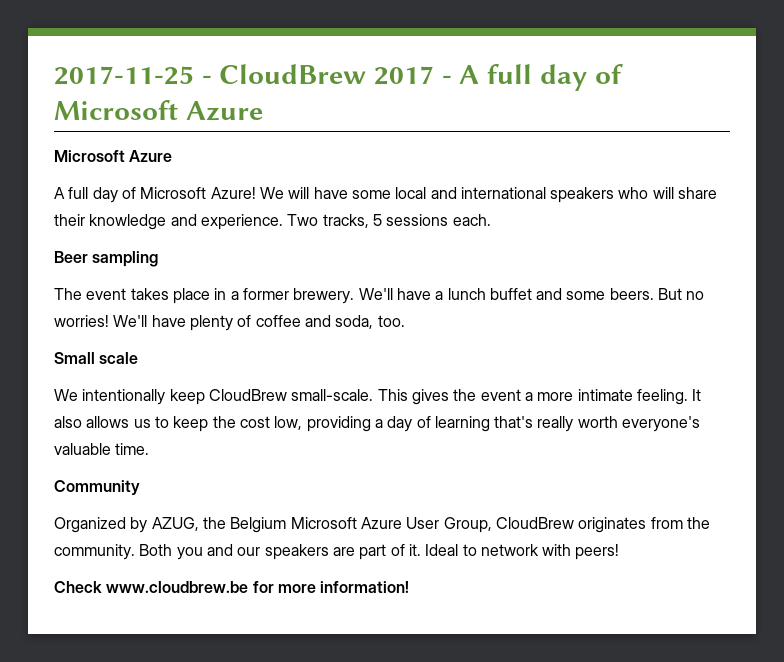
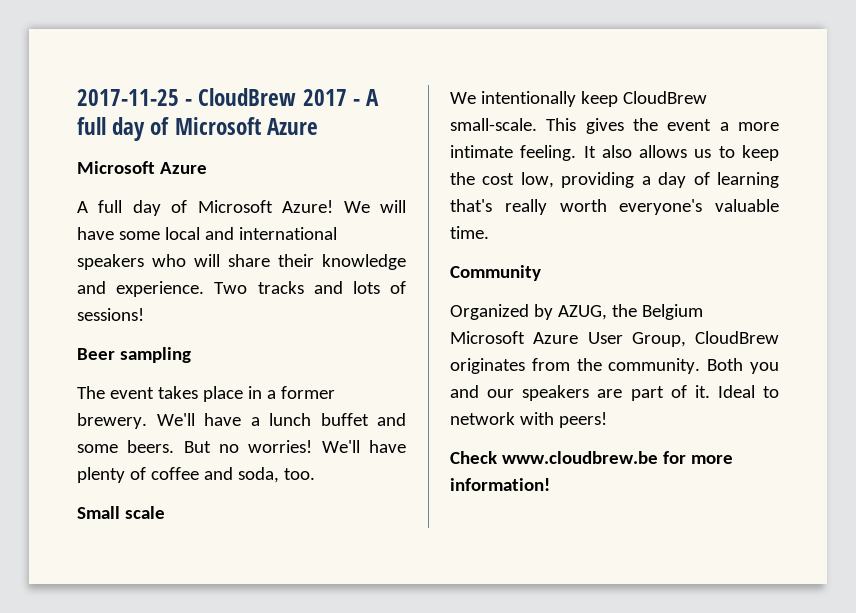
- Two tracks, 5 sessions each.
+ Two tracks and lots of sessions!

